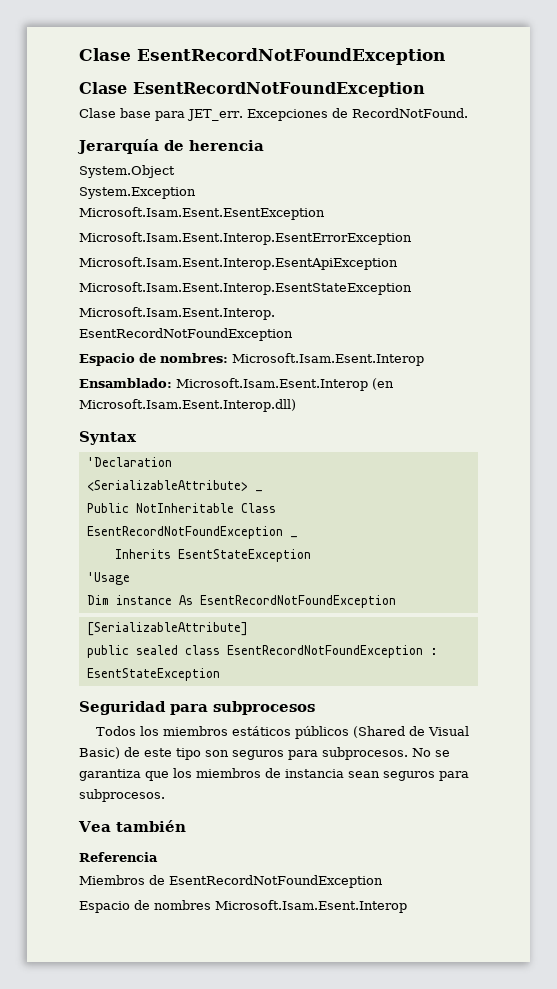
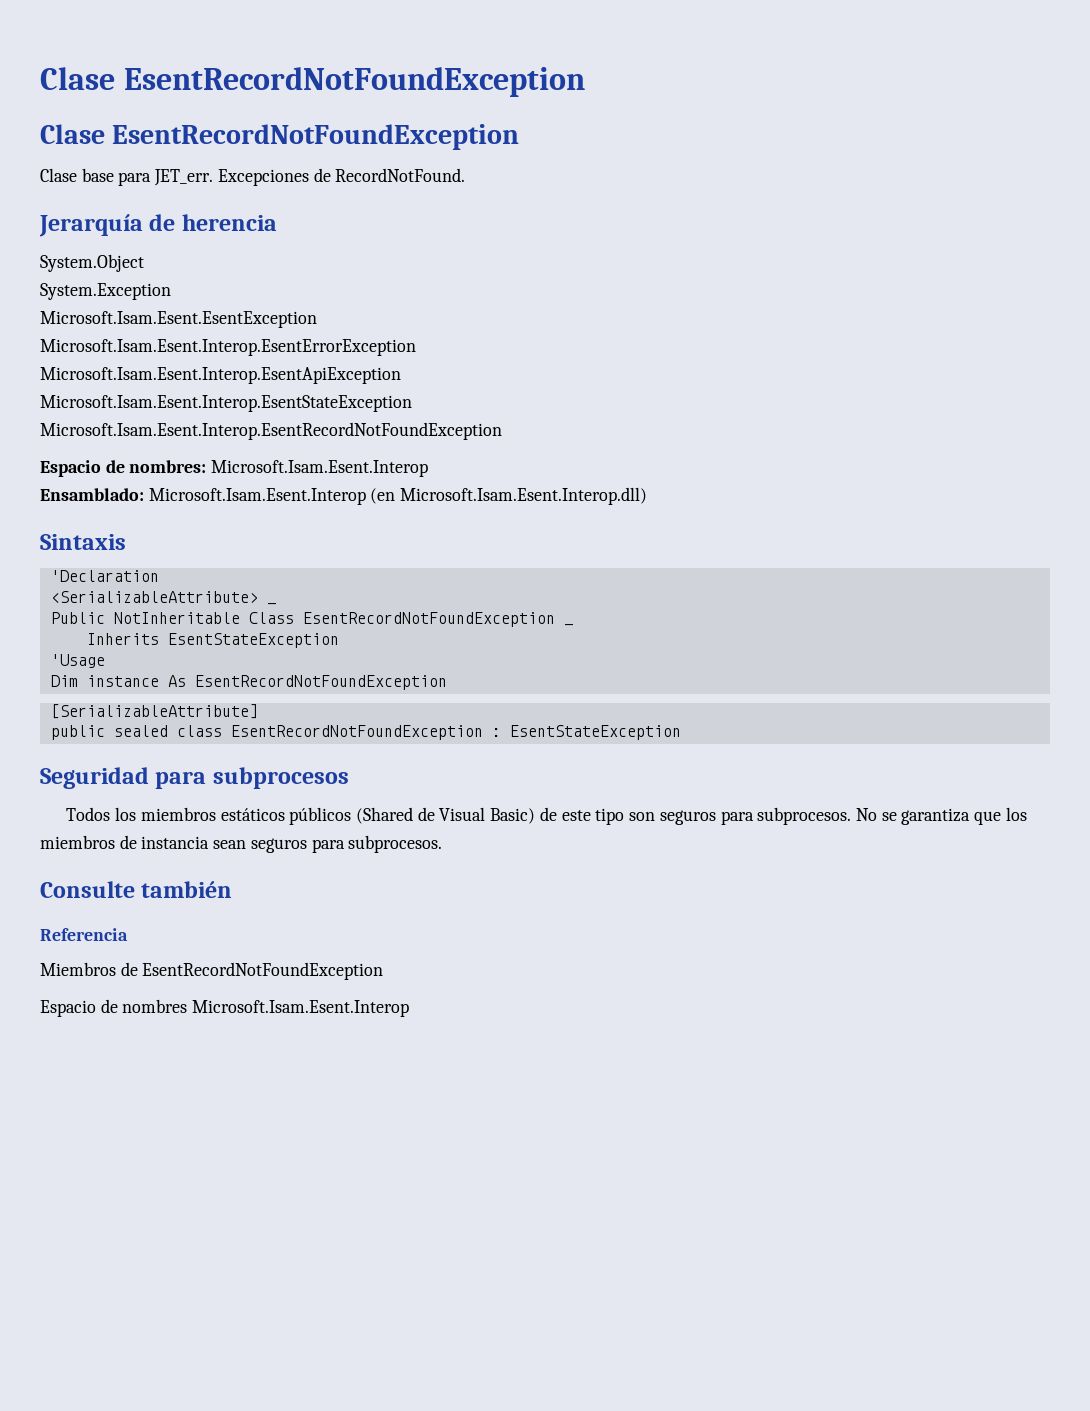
- Syntax
+ Sintaxis
- Vea también
+ Consulte también

